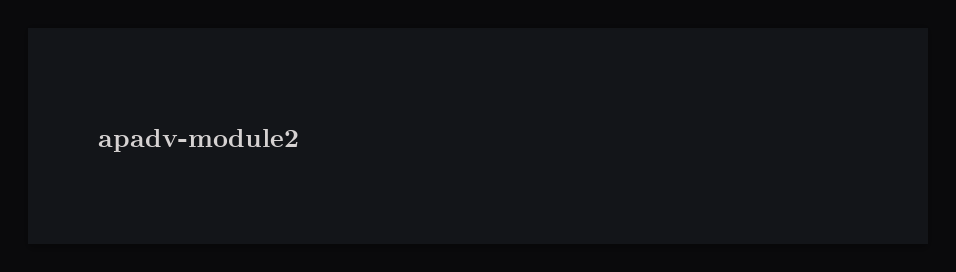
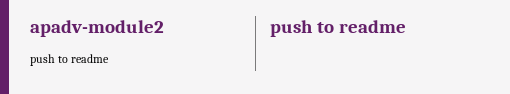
  apadv-module2
+ push to readme
+ push to readme

